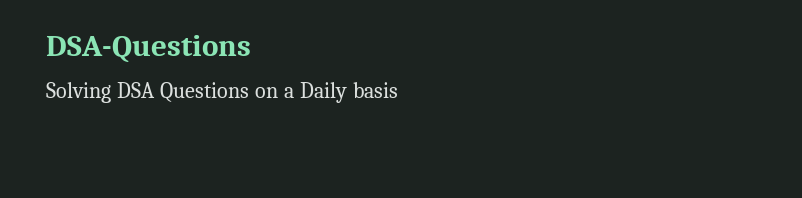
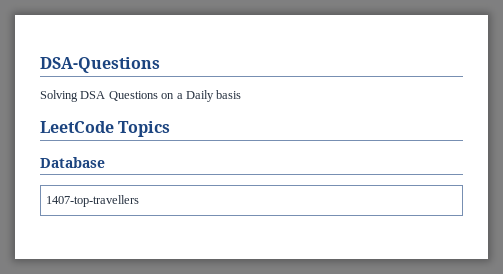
+ LeetCode Topics
+ Database
+ 1407-top-travellers

